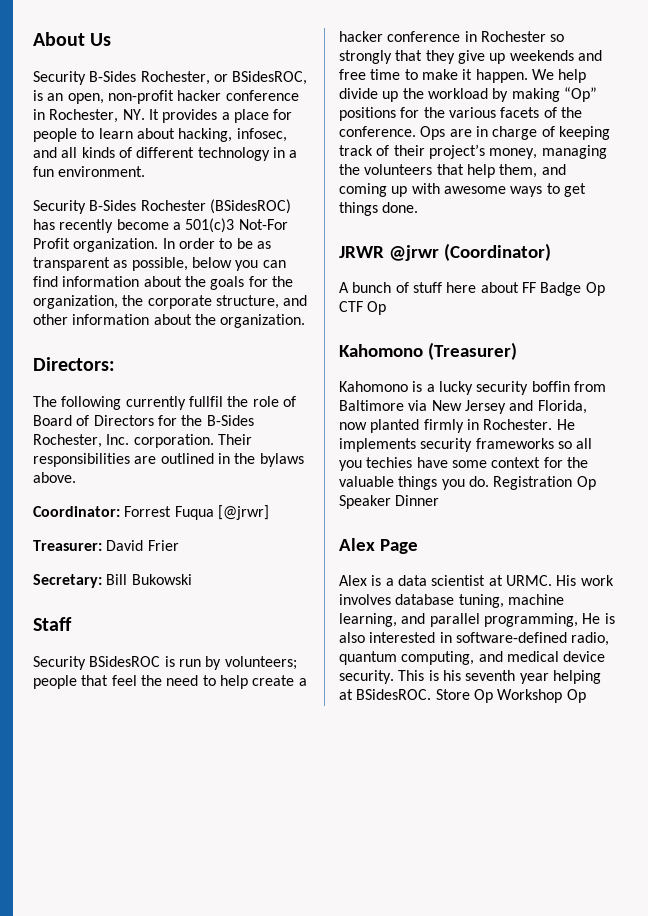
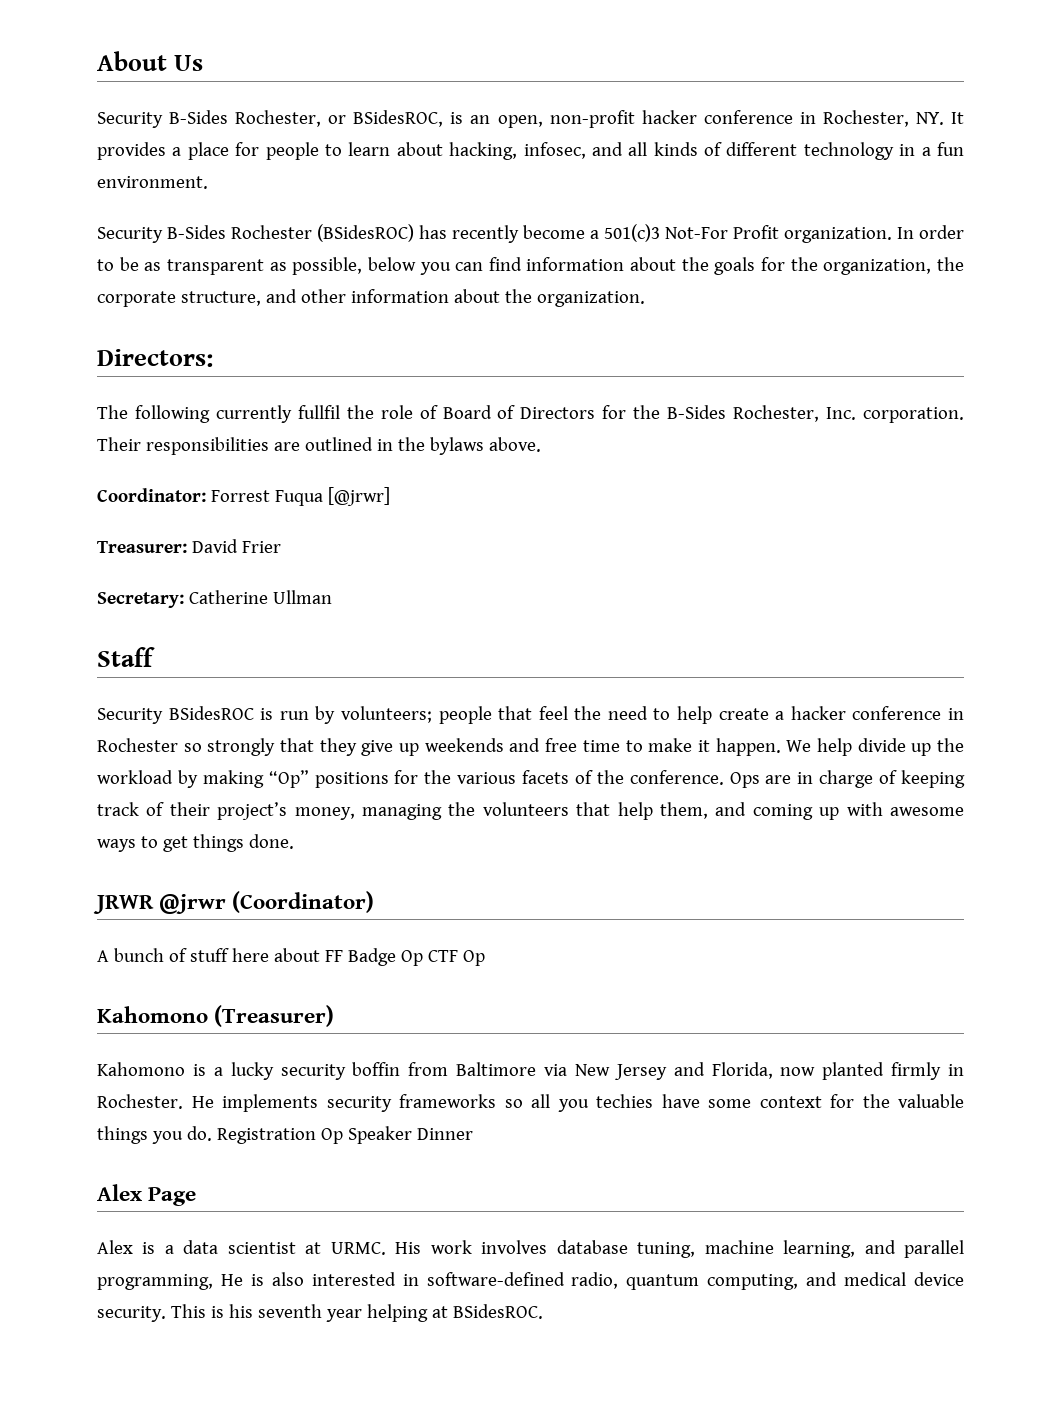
- Secretary: Bill Bukowski
+ Secretary: Catherine Ullman
- Store Op Workshop Op

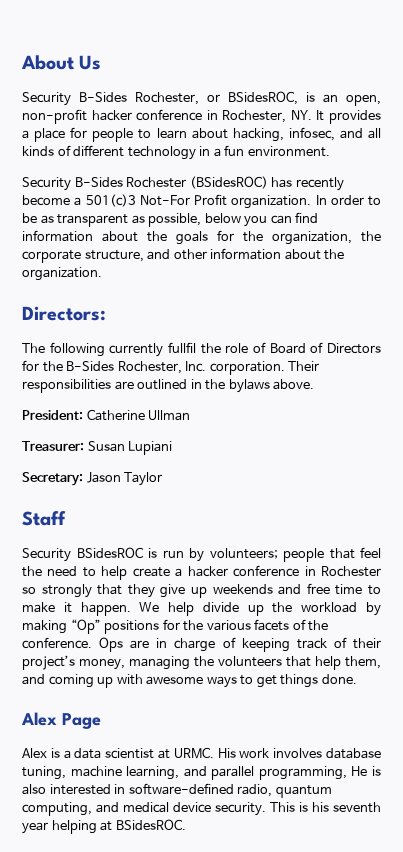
- Coordinator: Forrest Fuqua [@jrwr]
+ President: Catherine Ullman
- Treasurer: David Frier
+ Treasurer: Susan Lupiani
- Secretary: Catherine Ullman
+ Secretary: Jason Taylor
- JRWR @jrwr (Coordinator)
- A bunch of stuff here about FF Badge Op CTF Op
- Kahomono (Treasurer)
- Kahomono is a lucky security boffin from Baltimore via New Jersey and Florida, now planted firmly in Rochester. He implements security frameworks so all you techies have some context for the valuable things you do. Registration Op Speaker Dinner

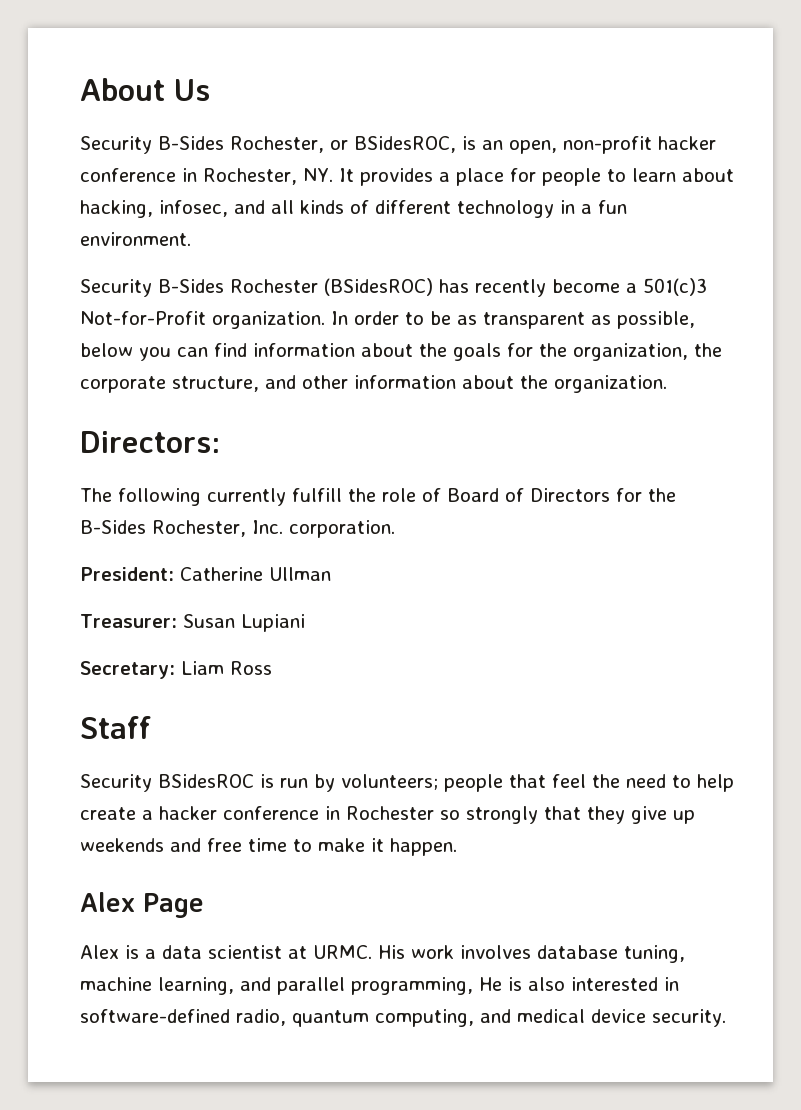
- Security B-Sides Rochester (BSidesROC) has recently become a 501(c)3 Not-For Profit organization.
+ Security B-Sides Rochester (BSidesROC) has recently become a 501(c)3 Not-for-Profit organization.
- The following currently fullfil the role of Board of Directors for the B-Sides Rochester, Inc. corporation. Their responsibilities are outlined in the bylaws above.
+ The following currently fulfill the role of Board of Directors for the B-Sides Rochester, Inc. corporation.
- Secretary: Jason Taylor
+ Secretary: Liam Ross
- We help divide up the workload by making “Op” positions for the various facets of the conference. Ops are in charge of keeping track of their project’s money, managing the volunteers that help them, and coming up with awesome ways to get things done.
- This is his seventh year helping at BSidesROC.

